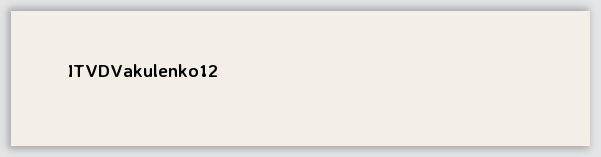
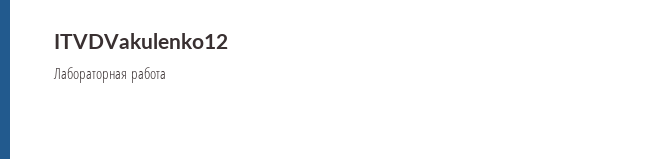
+ Лабораторная работа

